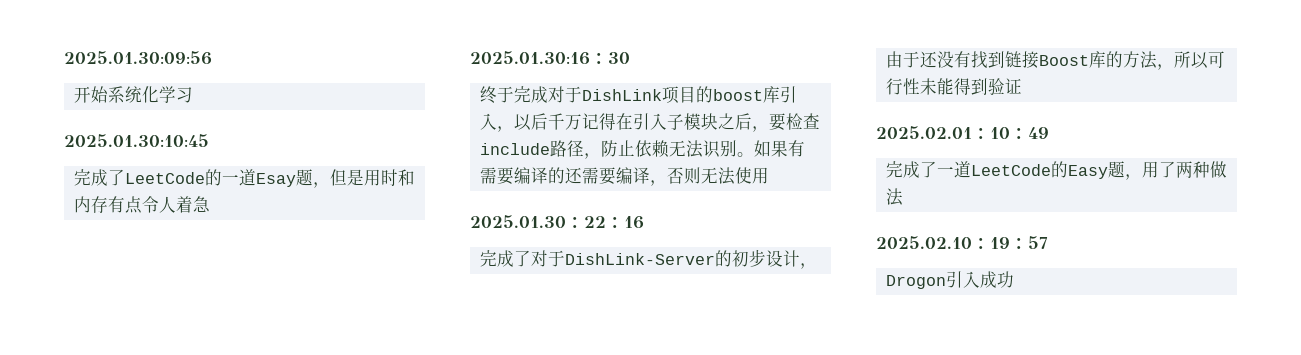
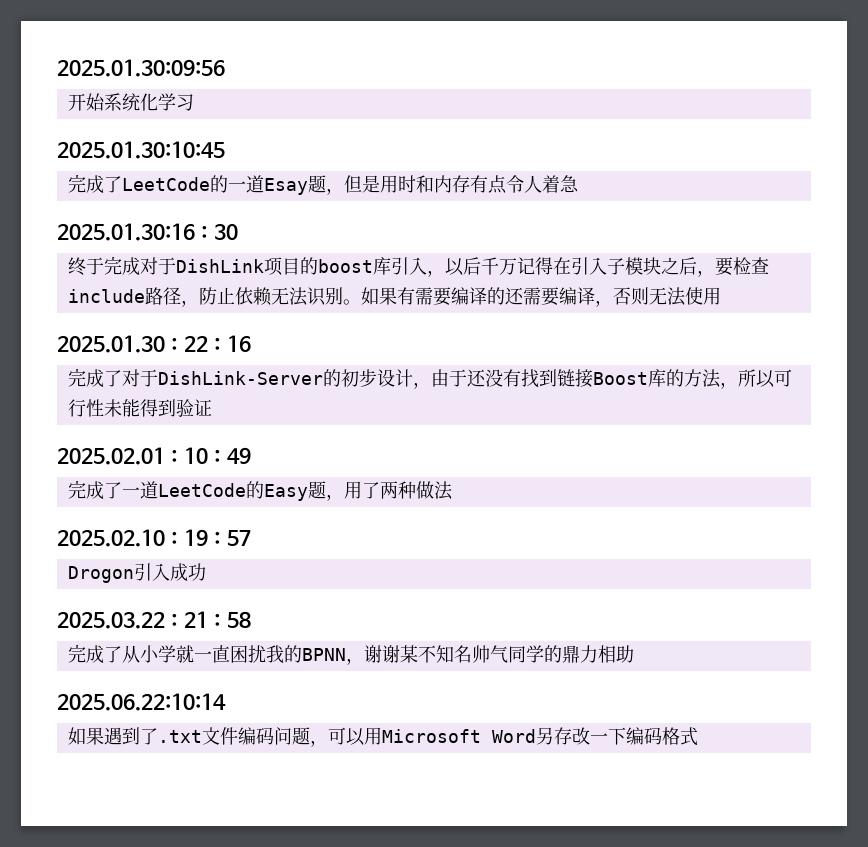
+ 2025.03.22：21：58
+ 完成了从小学就一直困扰我的BPNN，谢谢某不知名帅气同学的鼎力相助
+ 2025.06.22:10:14
+ 如果遇到了.txt文件编码问题，可以用Microsoft Word另存改一下编码格式

